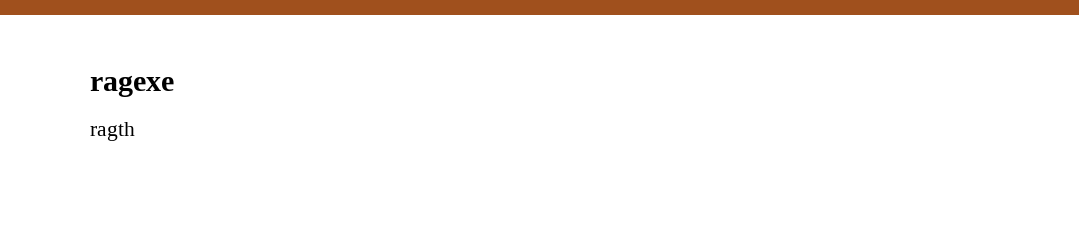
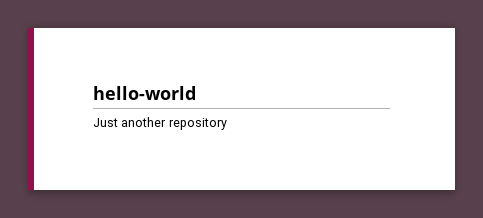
- ragexe
- ragth
+ hello-world
+ Just another repository

